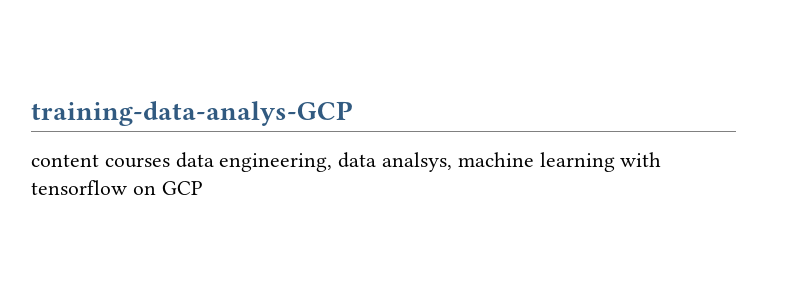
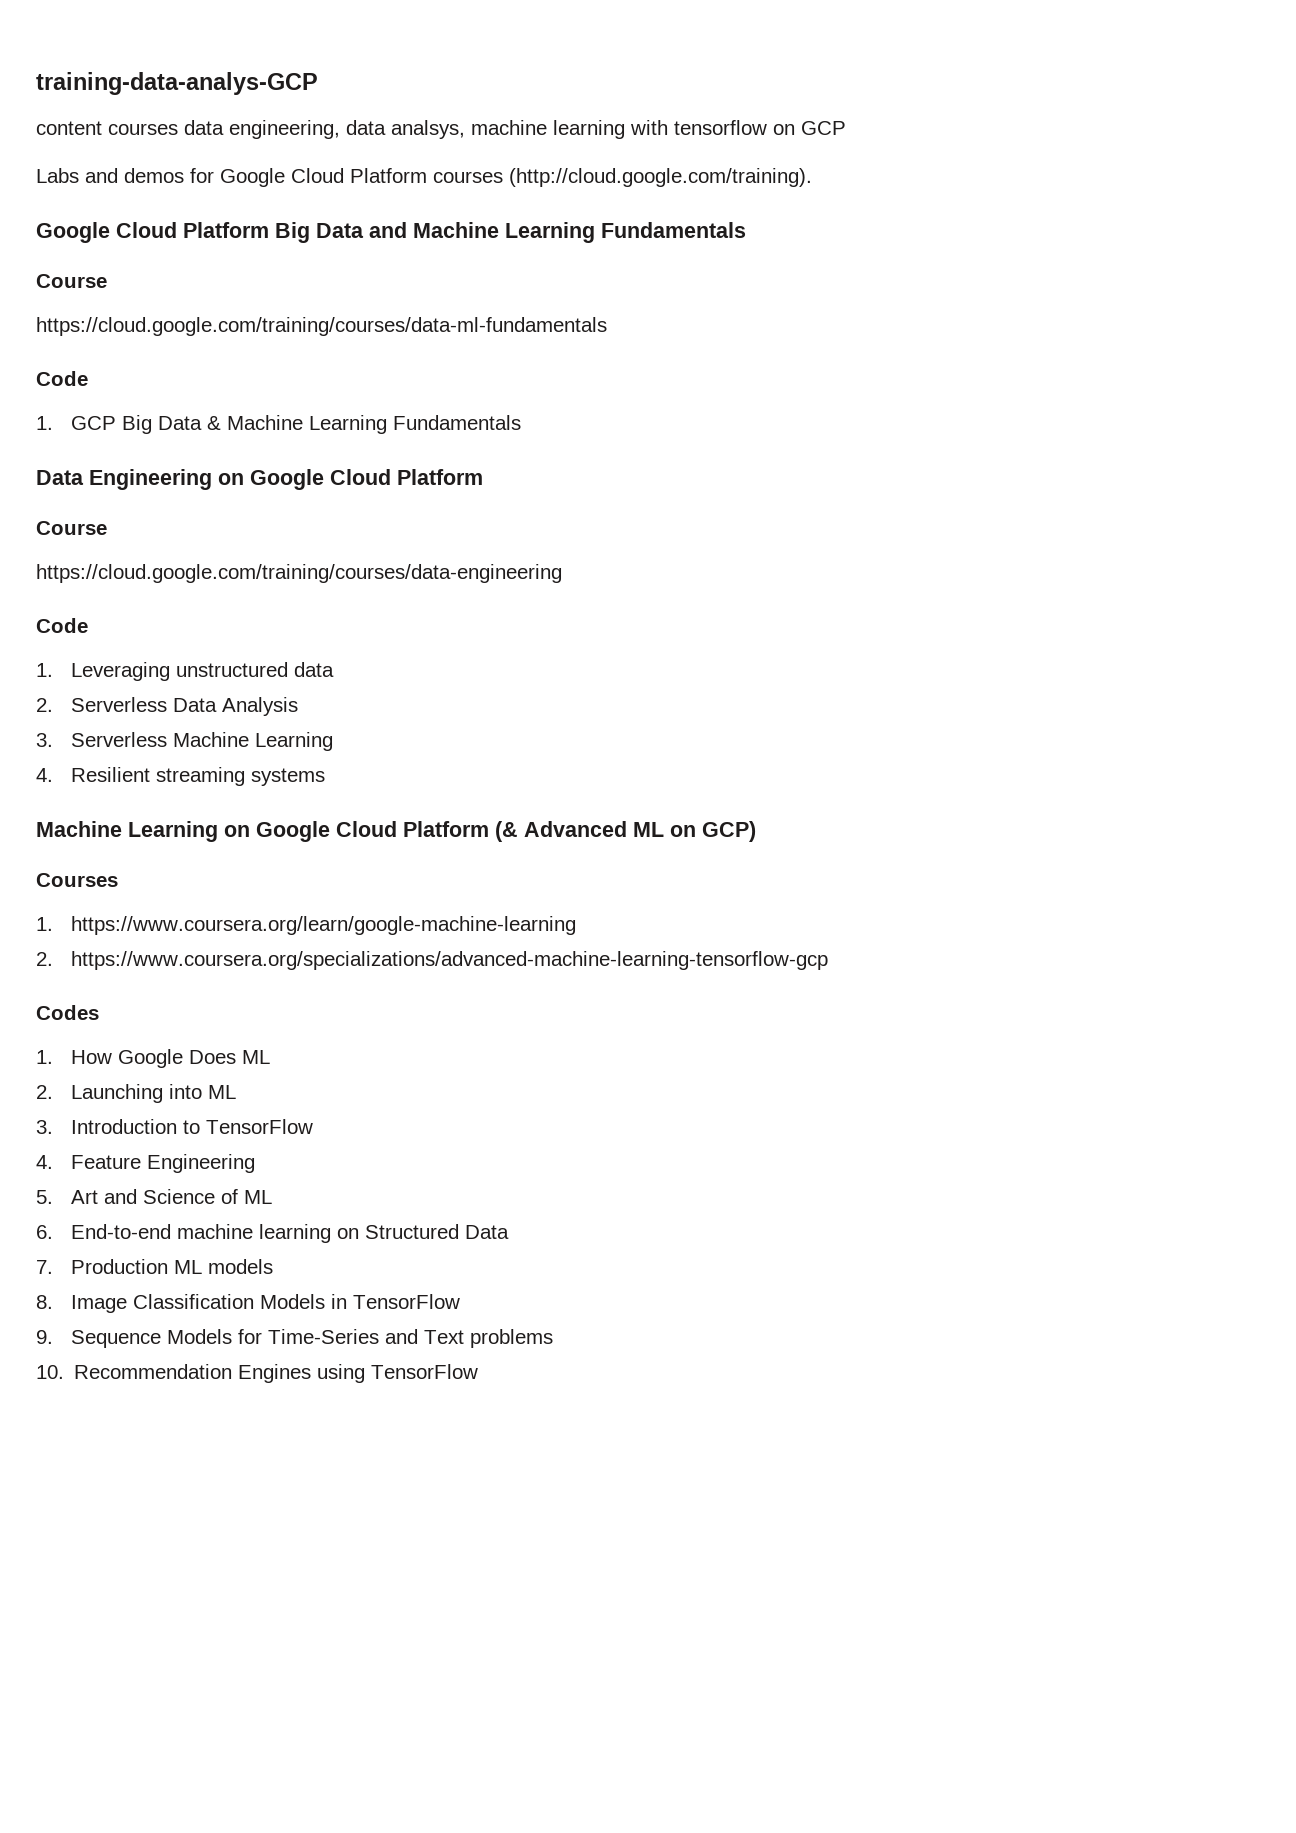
+ Labs and demos for Google Cloud Platform courses (http://cloud.google.com/training).
+ Google Cloud Platform Big Data and Machine Learning Fundamentals
+ Course
+ https://cloud.google.com/training/courses/data-ml-fundamentals
+ Code
+ 1. GCP Big Data & Machine Learning Fundamentals
+ Data Engineering on Google Cloud Platform
+ Course
+ https://cloud.google.com/training/courses/data-engineering
+ Code
+ 1. Leveraging unstructured data
+ 2. Serverless Data Analysis
+ 3. Serverless Machine Learning
+ 4. Resilient streaming systems
+ Machine Learning on Google Cloud Platform (& Advanced ML on GCP)
+ Courses
+ 1. https://www.coursera.org/learn/google-machine-learning
+ 2. https://www.coursera.org/specializations/advanced-machine-learning-tensorflow-gcp
+ Codes
+ 1. How Google Does ML
+ 2. Launching into ML
+ 3. Introduction to TensorFlow
+ 4. Feature Engineering
+ 5. Art and Science of ML
+ 6. End-to-end machine learning on Structured Data
+ 7. Production ML models
+ 8. Image Classification Models in TensorFlow
+ 9. Sequence Models for Time-Series and Text problems
+ 10. Recommendation Engines using TensorFlow

